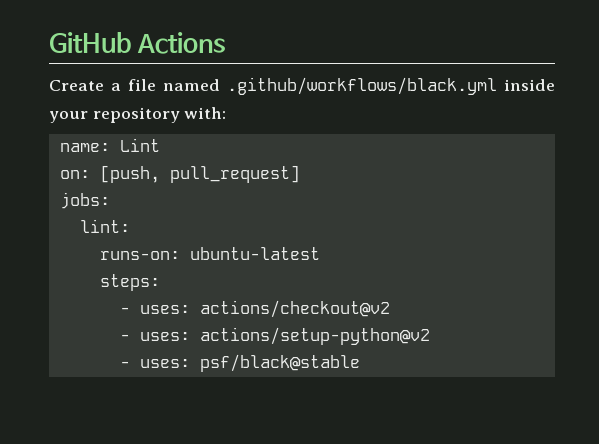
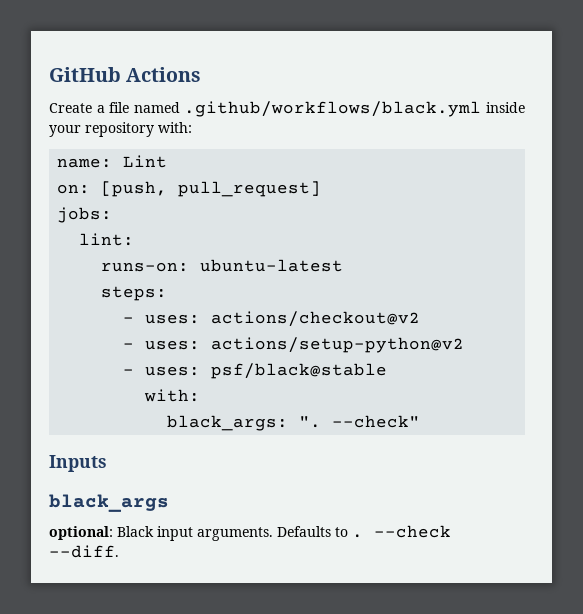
  - uses: psf/black@stable
+ with:
+ black_args: ". --check"
+ Inputs
+ black_args
+ optional: Black input arguments. Defaults to . --check --diff.

